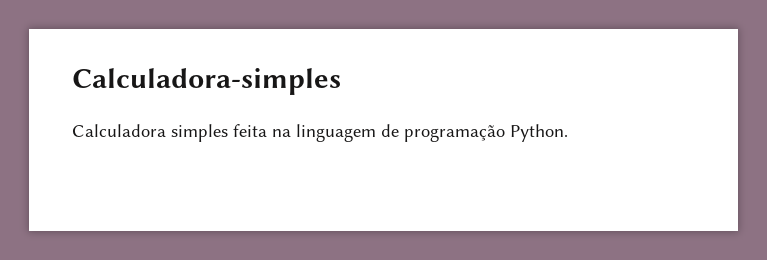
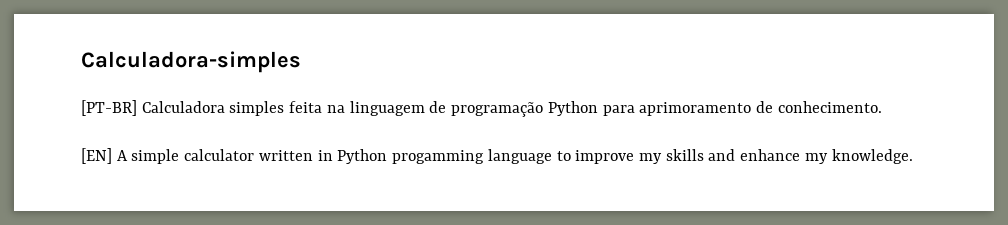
- Calculadora simples feita na linguagem de programação Python.
+ [PT-BR] Calculadora simples feita na linguagem de programação Python para aprimoramento de conhecimento.
+ [EN] A simple calculator written in Python progamming language to improve my skills and enhance my knowledge.

